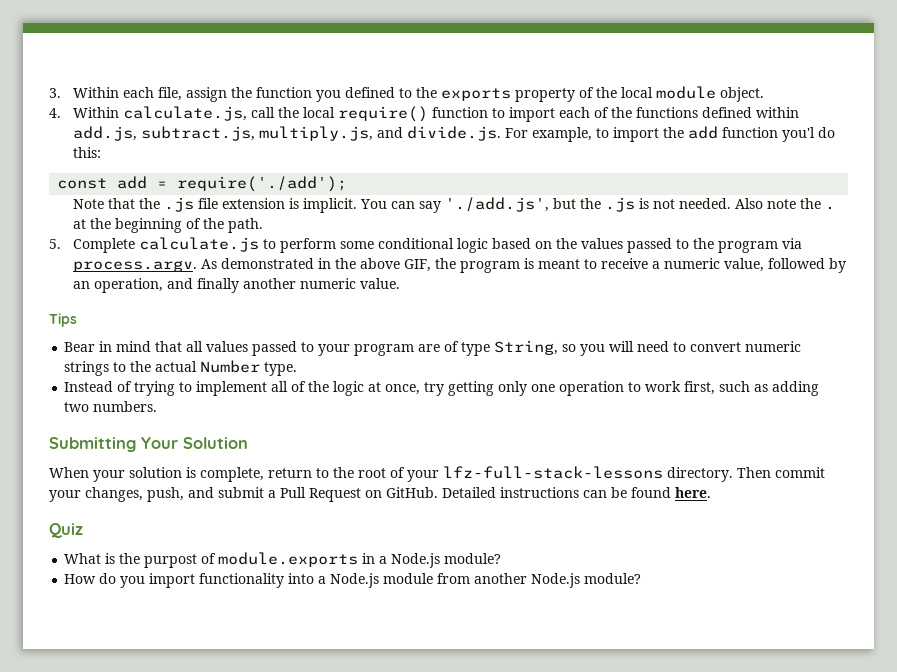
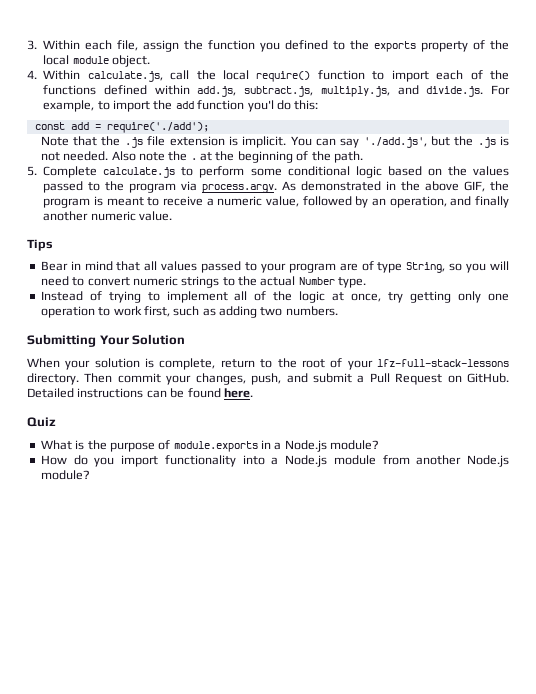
- What is the purpost of module.exports in a Node.js module?
+ What is the purpose of module.exports in a Node.js module?

